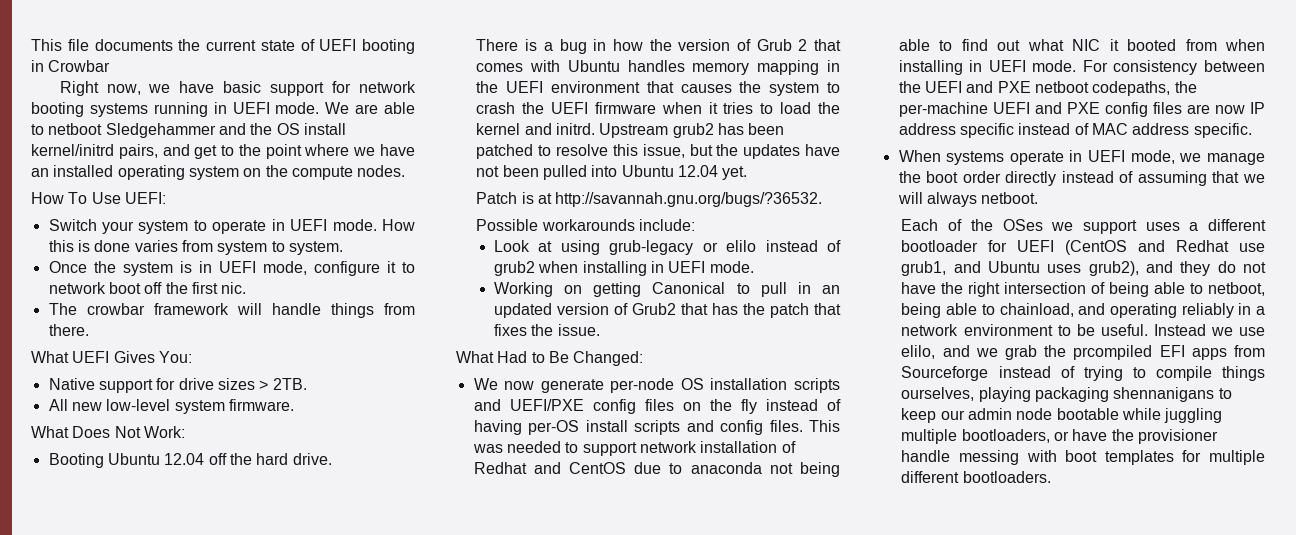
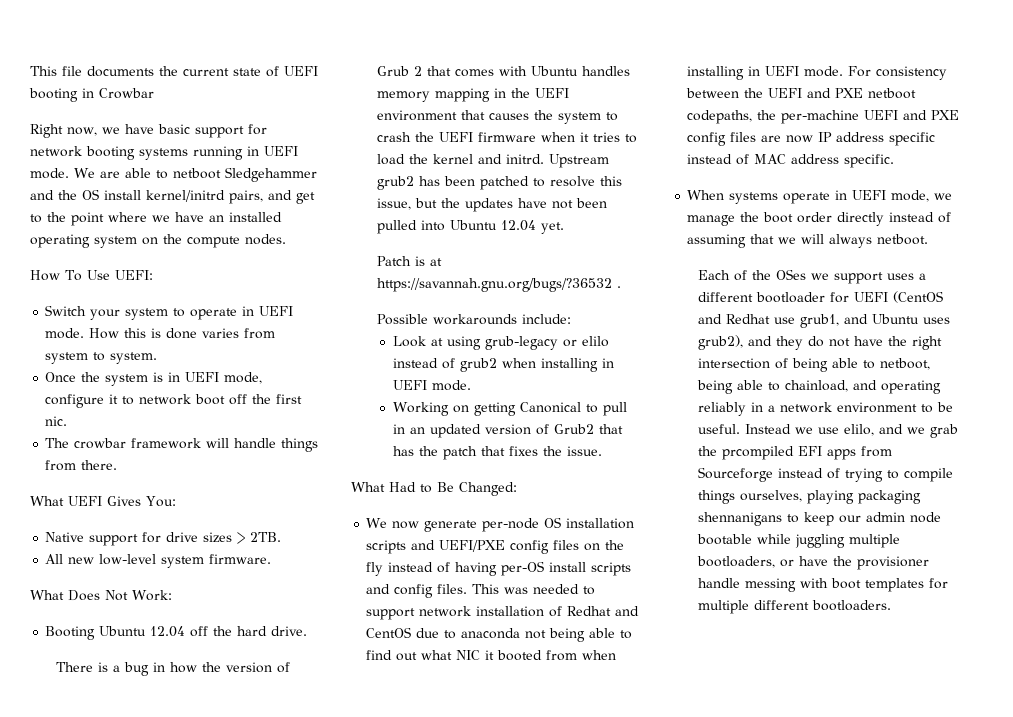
- Patch is at http://savannah.gnu.org/bugs/?36532.
+ Patch is at https://savannah.gnu.org/bugs/?36532 .

